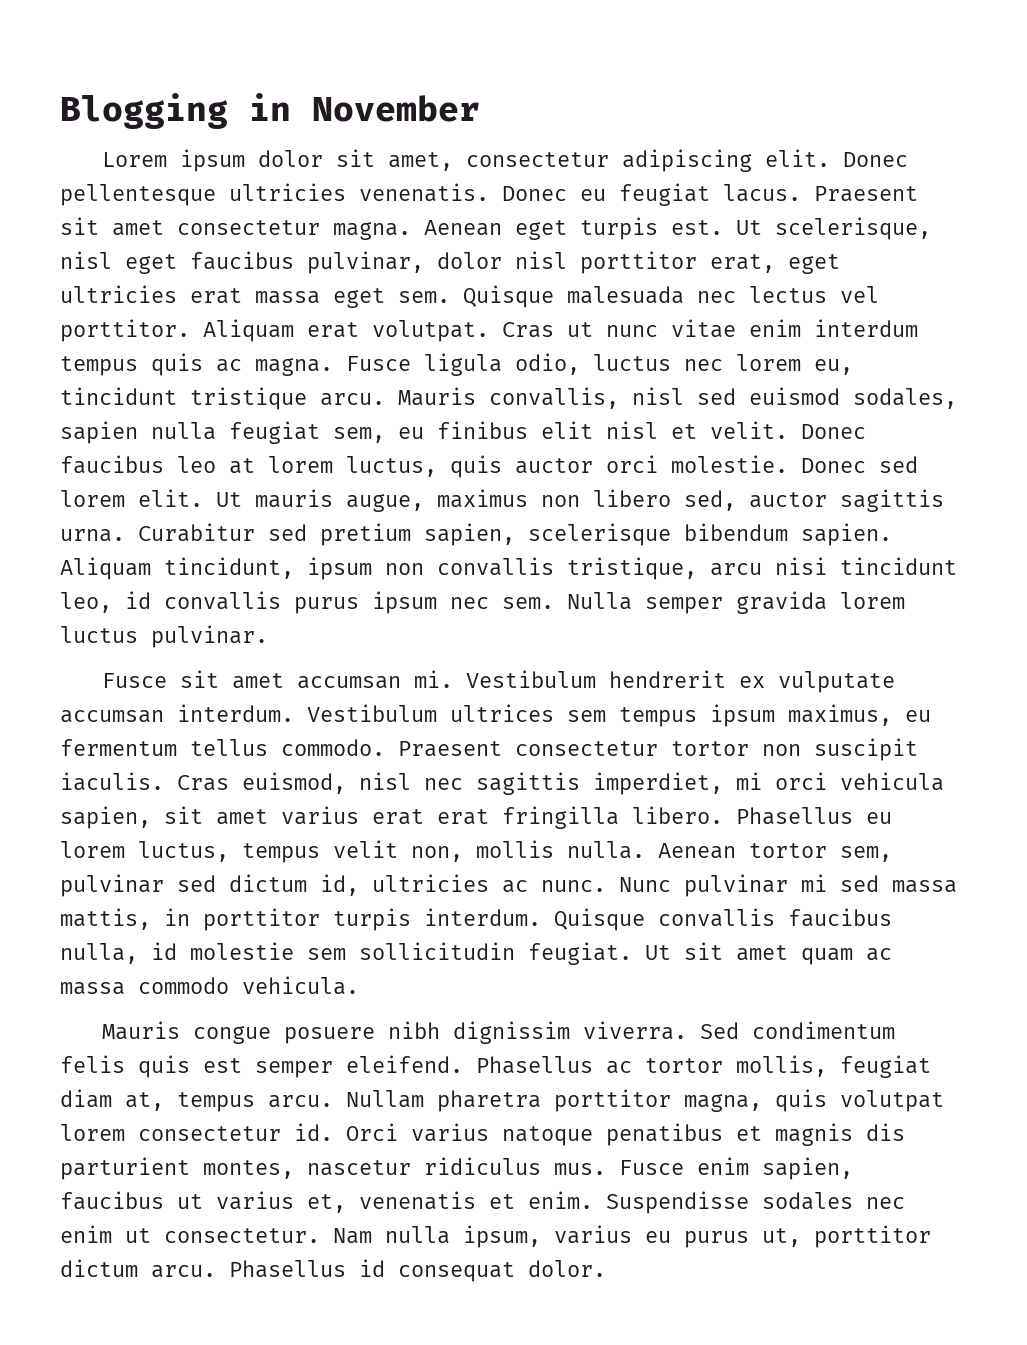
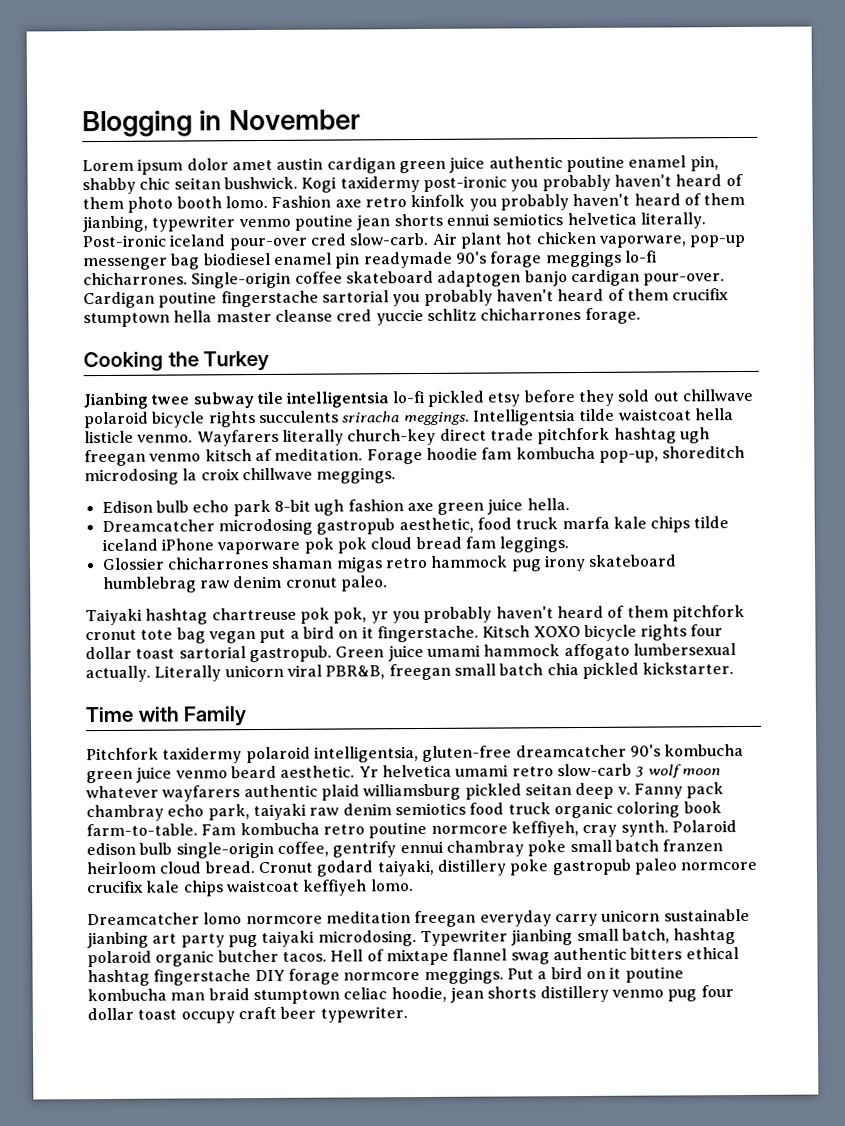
- Lorem ipsum dolor sit amet, consectetur adipiscing elit. Donec pellentesque ultricies venenatis. Donec eu feugiat lacus. Praesent sit amet consectetur magna. Aenean eget turpis est. Ut scelerisque, nisl eget faucibus pulvinar, dolor nisl porttitor erat, eget ultricies erat massa eget sem. Quisque malesuada nec lectus vel porttitor. Aliquam erat volutpat. Cras ut nunc vitae enim interdum tempus quis ac magna. Fusce ligula odio, luctus nec lorem eu, tincidunt tristique arcu. Mauris convallis, nisl sed euismod sodales, sapien nulla feugiat sem, eu finibus elit nisl et velit. Donec faucibus leo at lorem luctus, quis auctor orci molestie. Donec sed lorem elit. Ut mauris augue, maximus non libero sed, auctor sagittis urna. Curabitur sed pretium sapien, scelerisque bibendum sapien. Aliquam tincidunt, ipsum non convallis tristique, arcu nisi tincidunt leo, id convallis purus ipsum nec sem. Nulla semper gravida lorem luctus pulvinar.
- Fusce sit amet accumsan mi. Vestibulum hendrerit ex vulputate accumsan interdum. Vestibulum ultrices sem tempus ipsum maximus, eu fermentum tellus commodo. Praesent consectetur tortor non suscipit iaculis. Cras euismod, nisl nec sagittis imperdiet, mi orci vehicula sapien, sit amet varius erat erat fringilla libero. Phasellus eu lorem luctus, tempus velit non, mollis nulla. Aenean tortor sem, pulvinar sed dictum id, ultricies ac nunc. Nunc pulvinar mi sed massa mattis, in porttitor turpis interdum. Quisque convallis faucibus nulla, id molestie sem sollicitudin feugiat. Ut sit amet quam ac massa commodo vehicula.
- Mauris congue posuere nibh dignissim viverra. Sed condimentum felis quis est semper eleifend. Phasellus ac tortor mollis, feugiat diam at, tempus arcu. Nullam pharetra porttitor magna, quis volutpat lorem consectetur id. Orci varius natoque penatibus et magnis dis parturient montes, nascetur ridiculus mus. Fusce enim sapien, faucibus ut varius et, venenatis et enim. Suspendisse sodales nec enim ut consectetur. Nam nulla ipsum, varius eu purus ut, porttitor dictum arcu. Phasellus id consequat dolor.
+ Lorem ipsum dolor amet austin cardigan green juice authentic poutine enamel pin, shabby chic seitan bushwick. Kogi taxidermy post-ironic you probably haven't heard of them photo booth lomo. Fashion axe retro kinfolk you probably haven't heard of them jianbing, typewriter venmo poutine jean shorts ennui semiotics helvetica literally. Post-ironic iceland pour-over cred slow-carb. Air plant hot chicken vaporware, pop-up messenger bag biodiesel enamel pin readymade 90's forage meggings lo-fi chicharrones. Single-origin coffee skateboard adaptogen banjo cardigan pour-over. Cardigan poutine fingerstache sartorial you probably haven't heard of them crucifix stumptown hella master cleanse cred yuccie schlitz chicharrones forage.
+ Cooking the Turkey
+ Jianbing twee subway tile intelligentsia lo-fi pickled etsy before they sold out chillwave polaroid bicycle rights succulents sriracha meggings. Intelligentsia tilde waistcoat hella listicle venmo. Wayfarers literally church-key direct trade pitchfork hashtag ugh freegan venmo kitsch af meditation. Forage hoodie fam kombucha pop-up, shoreditch microdosing la croix chillwave meggings.
+ Edison bulb echo park 8-bit ugh fashion axe green juice hella.
+ Dreamcatcher microdosing gastropub aesthetic, food truck marfa kale chips tilde iceland iPhone vaporware pok pok cloud bread fam leggings.
+ Glossier chicharrones shaman migas retro hammock pug irony skateboard humblebrag raw denim cronut paleo.
+ Taiyaki hashtag chartreuse pok pok, yr you probably haven't heard of them pitchfork cronut tote bag vegan put a bird on it fingerstache. Kitsch XOXO bicycle rights four dollar toast sartorial gastropub. Green juice umami hammock affogato lumbersexual actually. Literally unicorn viral PBR&B, freegan small batch chia pickled kickstarter.
+ Time with Family
+ Pitchfork taxidermy polaroid intelligentsia, gluten-free dreamcatcher 90's kombucha green juice venmo beard aesthetic. Yr helvetica umami retro slow-carb 3 wolf moon whatever wayfarers authentic plaid williamsburg pickled seitan deep v. Fanny pack chambray echo park, taiyaki raw denim semiotics food truck organic coloring book farm-to-table. Fam kombucha retro poutine normcore keffiyeh, cray synth. Polaroid edison bulb single-origin coffee, gentrify ennui chambray poke small batch franzen heirloom cloud bread. Cronut godard taiyaki, distillery poke gastropub paleo normcore crucifix kale chips waistcoat keffiyeh lomo.
+ Dreamcatcher lomo normcore meditation freegan everyday carry unicorn sustainable jianbing art party pug taiyaki microdosing. Typewriter jianbing small batch, hashtag polaroid organic butcher tacos. Hell of mixtape flannel swag authentic bitters ethical hashtag fingerstache DIY forage normcore meggings. Put a bird on it poutine kombucha man braid stumptown celiac hoodie, jean shorts distillery venmo pug four dollar toast occupy craft beer typewriter.

